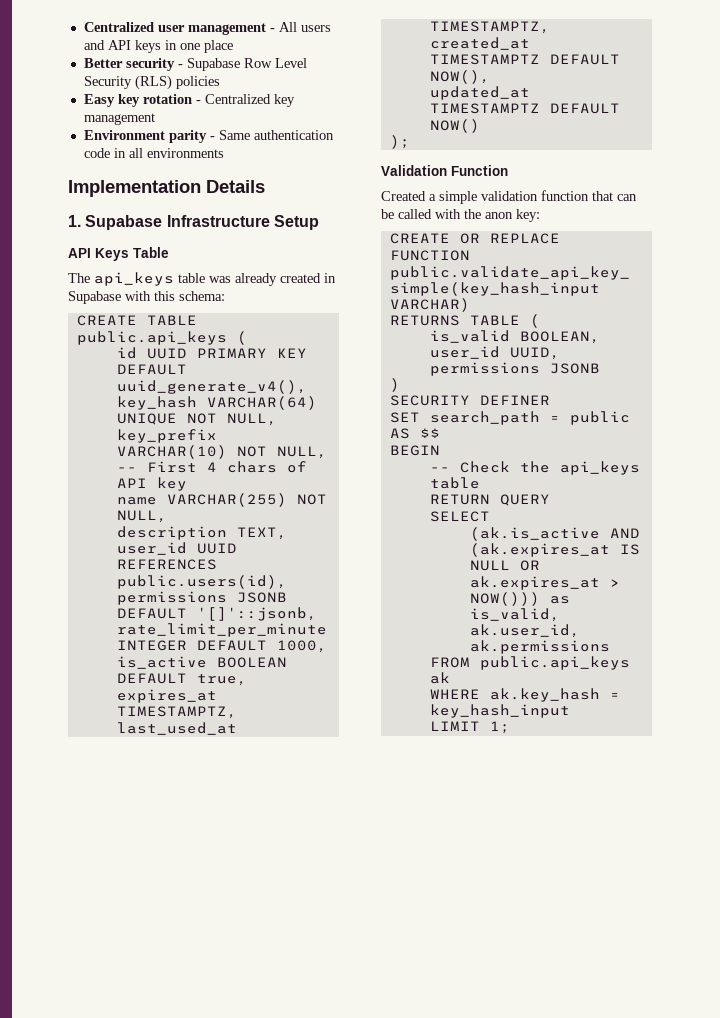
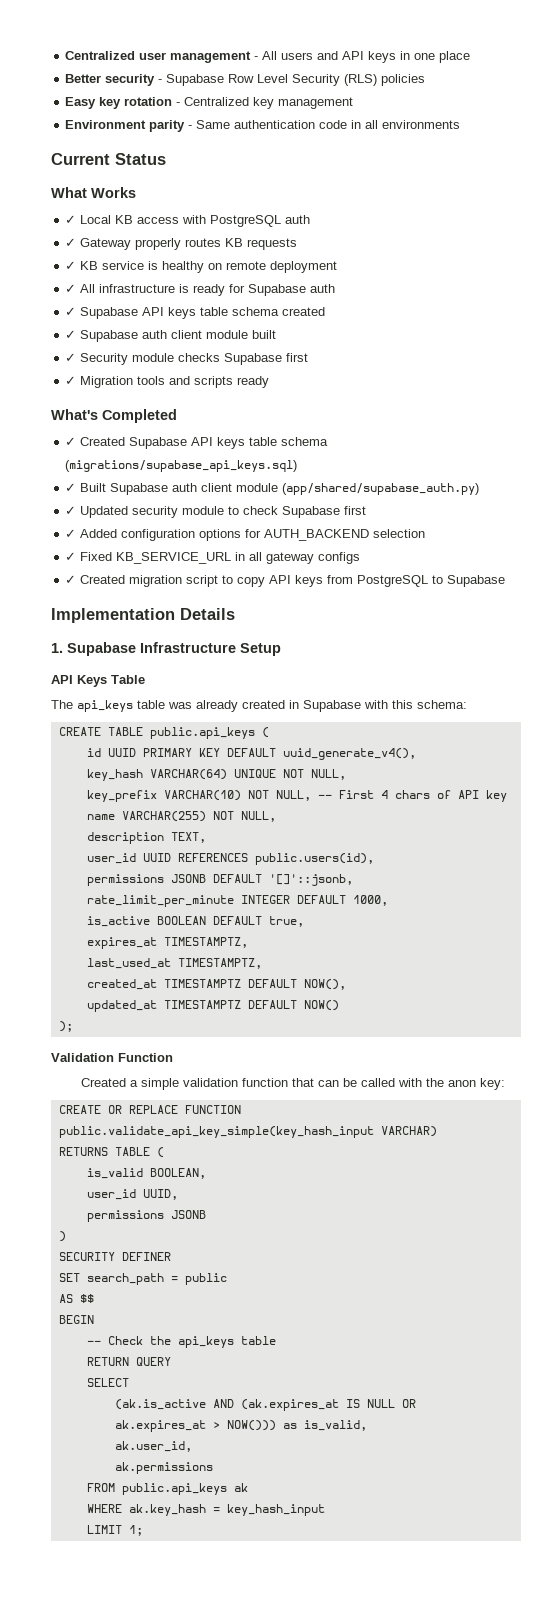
+ Current Status
+ What Works
+ ✓ Local KB access with PostgreSQL auth
+ ✓ Gateway properly routes KB requests
+ ✓ KB service is healthy on remote deployment
+ ✓ All infrastructure is ready for Supabase auth
+ ✓ Supabase API keys table schema created
+ ✓ Supabase auth client module built
+ ✓ Security module checks Supabase first
+ ✓ Migration tools and scripts ready
+ What's Completed
+ ✓ Created Supabase API keys table schema (migrations/supabase_api_keys.sql)
+ ✓ Built Supabase auth client module (app/shared/supabase_auth.py)
+ ✓ Updated security module to check Supabase first
+ ✓ Added configuration options for AUTH_BACKEND selection
+ ✓ Fixed KB_SERVICE_URL in all gateway configs
+ ✓ Created migration script to copy API keys from PostgreSQL to Supabase

